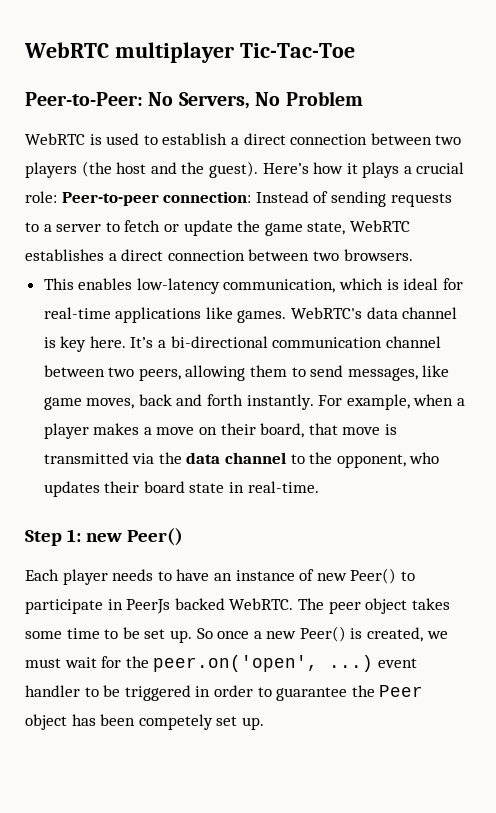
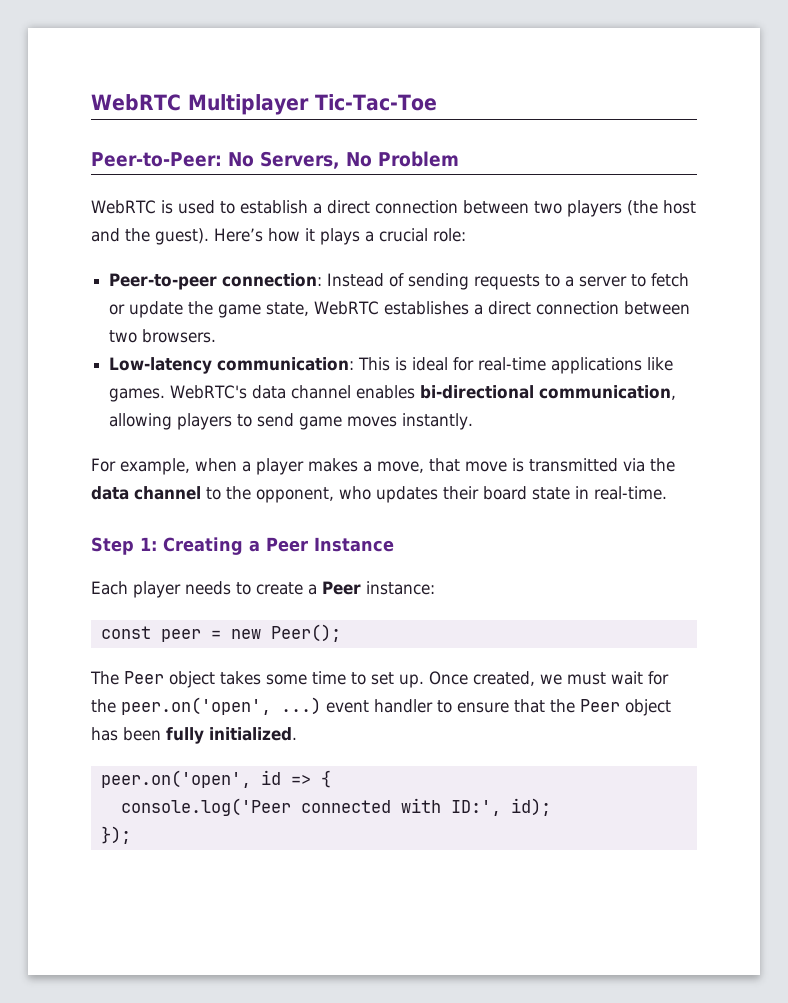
- WebRTC multiplayer Tic-Tac-Toe
+ WebRTC Multiplayer Tic-Tac-Toe
- Here’s how it plays a crucial role: Peer-to-peer connection: Instead of sending requests to a server to fetch or update the game state, WebRTC establishes a direct connection between two browsers.
+ Here’s how it plays a crucial role:
+ Peer-to-peer connection: Instead of sending requests to a server to fetch or update the game state, WebRTC establishes a direct connection between two browsers.
- This enables low-latency communication, which is ideal for real-time applications like games.
+ Low-latency communication: This is ideal for real-time applications like games.
- WebRTC's data channel is key here. It’s a bi-directional communication channel between two peers, allowing them to send messages, like game moves, back and forth instantly. For example, when a player makes a move on their board, that move is transmitted via the data channel to the opponent, who updates their board state in real-time.
+ WebRTC's data channel enables bi-directional communication, allowing players to send game moves instantly.
+ For example, when a player makes a move, that move is transmitted via the data channel to the opponent, who updates their board state in real-time.
- Step 1: new Peer()
+ Step 1: Creating a Peer Instance
- Each player needs to have an instance of new Peer() to participate in PeerJs backed WebRTC. The peer object takes some time to be set up. So once a new Peer() is created, we must wait for the peer.on('open', ...) event handler to be triggered in order to guarantee the Peer object has been competely set up.
+ Each player needs to create a Peer instance:
+ const peer = new Peer();
+ The Peer object takes some time to set up. Once created, we must wait for the peer.on('open', ...) event handler to ensure that the Peer object has been fully initialized.
+ peer.on('open', id => {
+ console.log('Peer connected with ID:', id);
+ });

